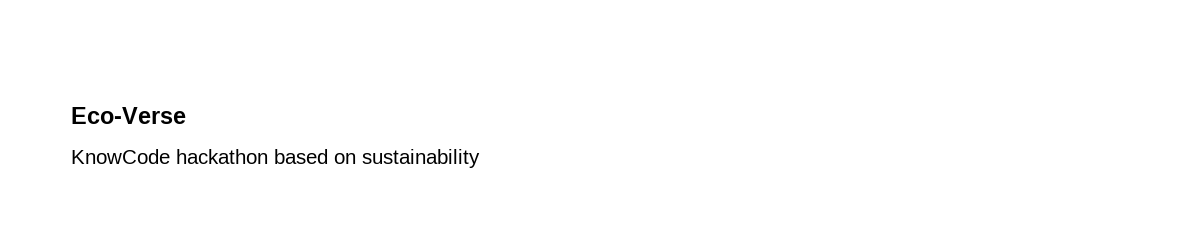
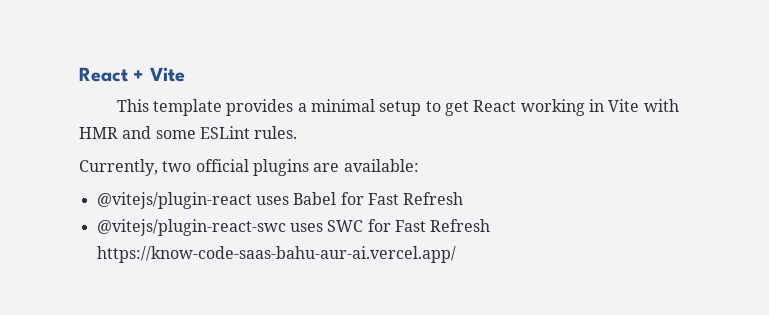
- Eco-Verse
- KnowCode hackathon based on sustainability
+ React + Vite
+ This template provides a minimal setup to get React working in Vite with HMR and some ESLint rules.
+ Currently, two official plugins are available:
+ @vitejs/plugin-react uses Babel for Fast Refresh
+ @vitejs/plugin-react-swc uses SWC for Fast Refresh https://know-code-saas-bahu-aur-ai.vercel.app/

